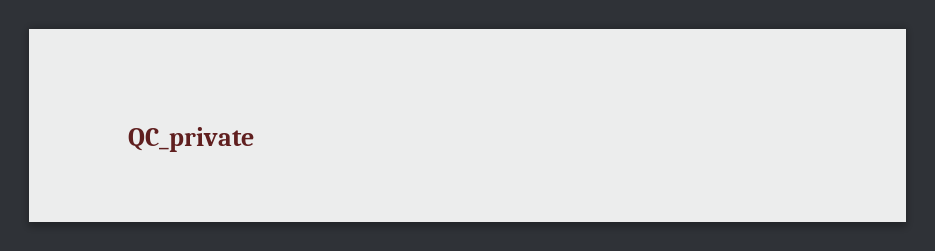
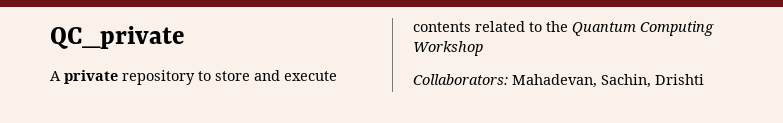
+ A private repository to store and execute contents related to the Quantum Computing Workshop
+ Collaborators: Mahadevan, Sachin, Drishti

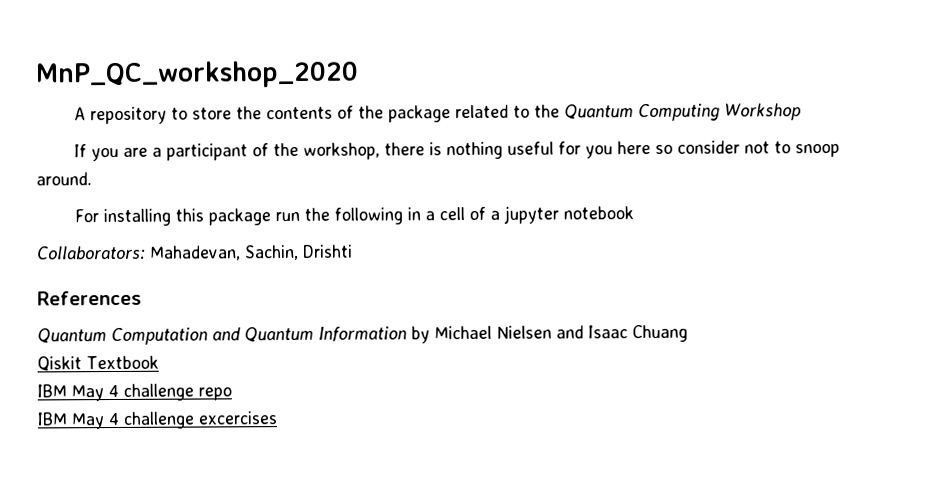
- QC_private
+ MnP_QC_workshop_2020
- A private repository to store and execute contents related to the Quantum Computing Workshop
+ A repository to store the contents of the package related to the Quantum Computing Workshop
+ If you are a participant of the workshop, there is nothing useful for you here so consider not to snoop around.
+ For installing this package run the following in a cell of a jupyter notebook
  Collaborators: Mahadevan, Sachin, Drishti
+ References
+ Quantum Computation and Quantum Information by Michael Nielsen and Isaac Chuang
+ Qiskit Textbook
+ IBM May 4 challenge repo
+ IBM May 4 challenge excercises

